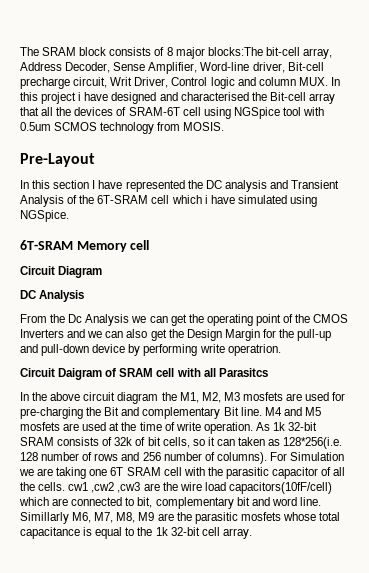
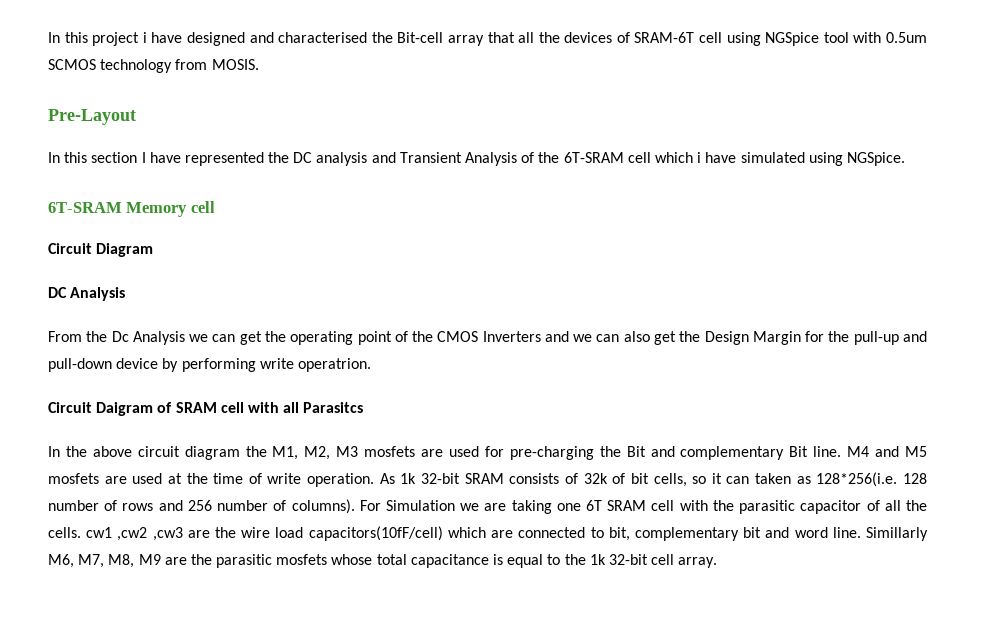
- The SRAM block consists of 8 major blocks:The bit-cell array, Address Decoder, Sense Amplifier, Word-line driver, Bit-cell precharge circuit, Writ Driver, Control logic and column MUX. In this project i have designed and characterised the Bit-cell array that all the devices of SRAM-6T cell using NGSpice tool with 0.5um SCMOS technology from MOSIS.
+ In this project i have designed and characterised the Bit-cell array that all the devices of SRAM-6T cell using NGSpice tool with 0.5um SCMOS technology from MOSIS.

